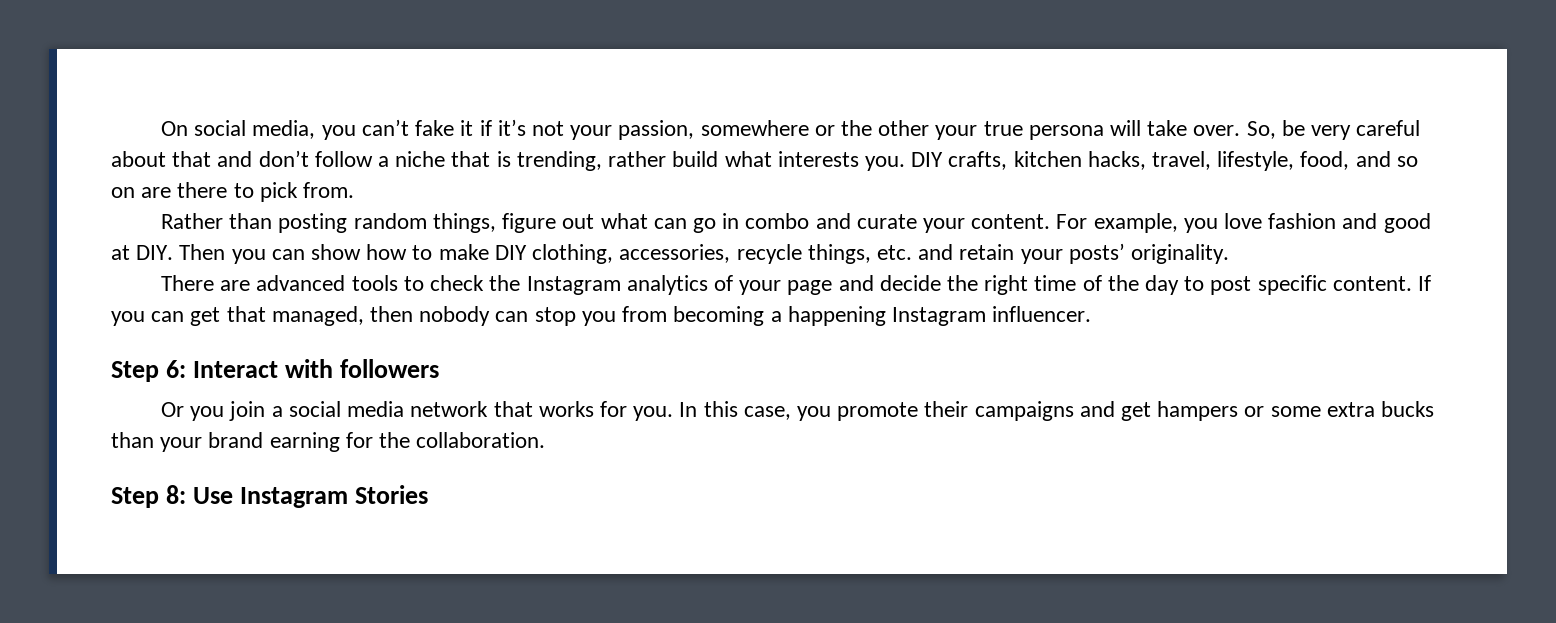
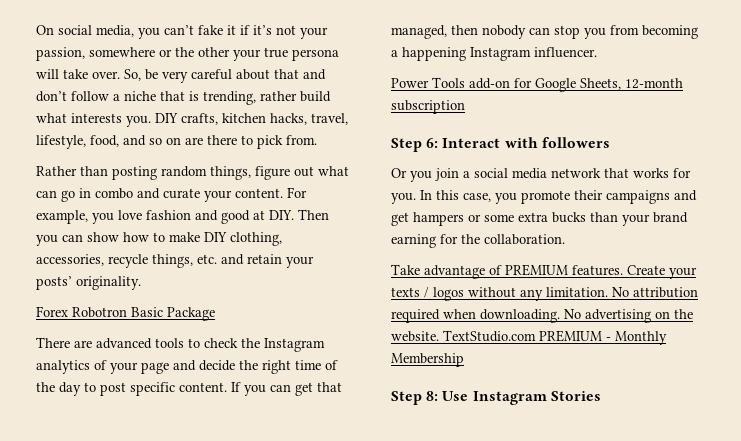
+ Forex Robotron Basic Package
+ Power Tools add-on for Google Sheets, 12-month subscription
+ Take advantage of PREMIUM features. Create your texts / logos without any limitation. No attribution required when downloading. No advertising on the website. TextStudio.com PREMIUM - Monthly Membership

